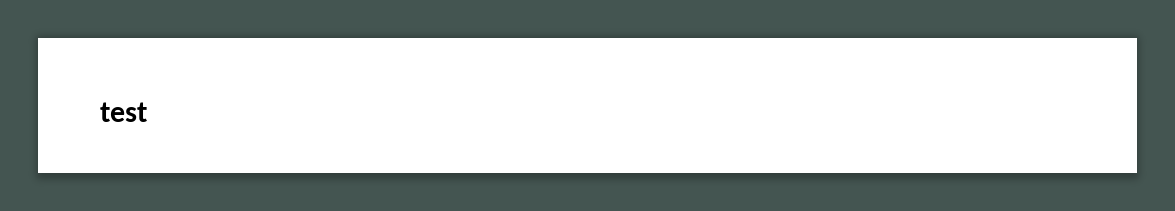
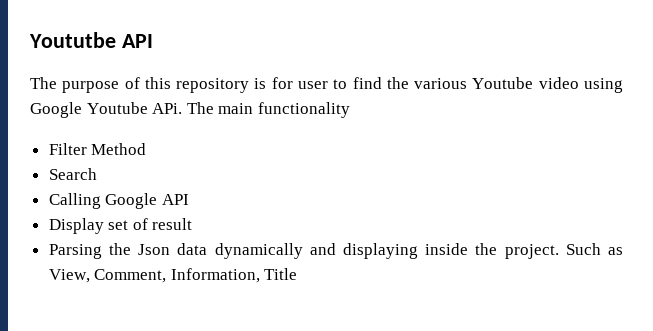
- test
+ Yoututbe API
+ The purpose of this repository is for user to find the various Youtube video using Google Youtube APi. The main functionality
+ Filter Method
+ Search
+ Calling Google API
+ Display set of result
+ Parsing the Json data dynamically and displaying inside the project. Such as View, Comment, Information, Title

